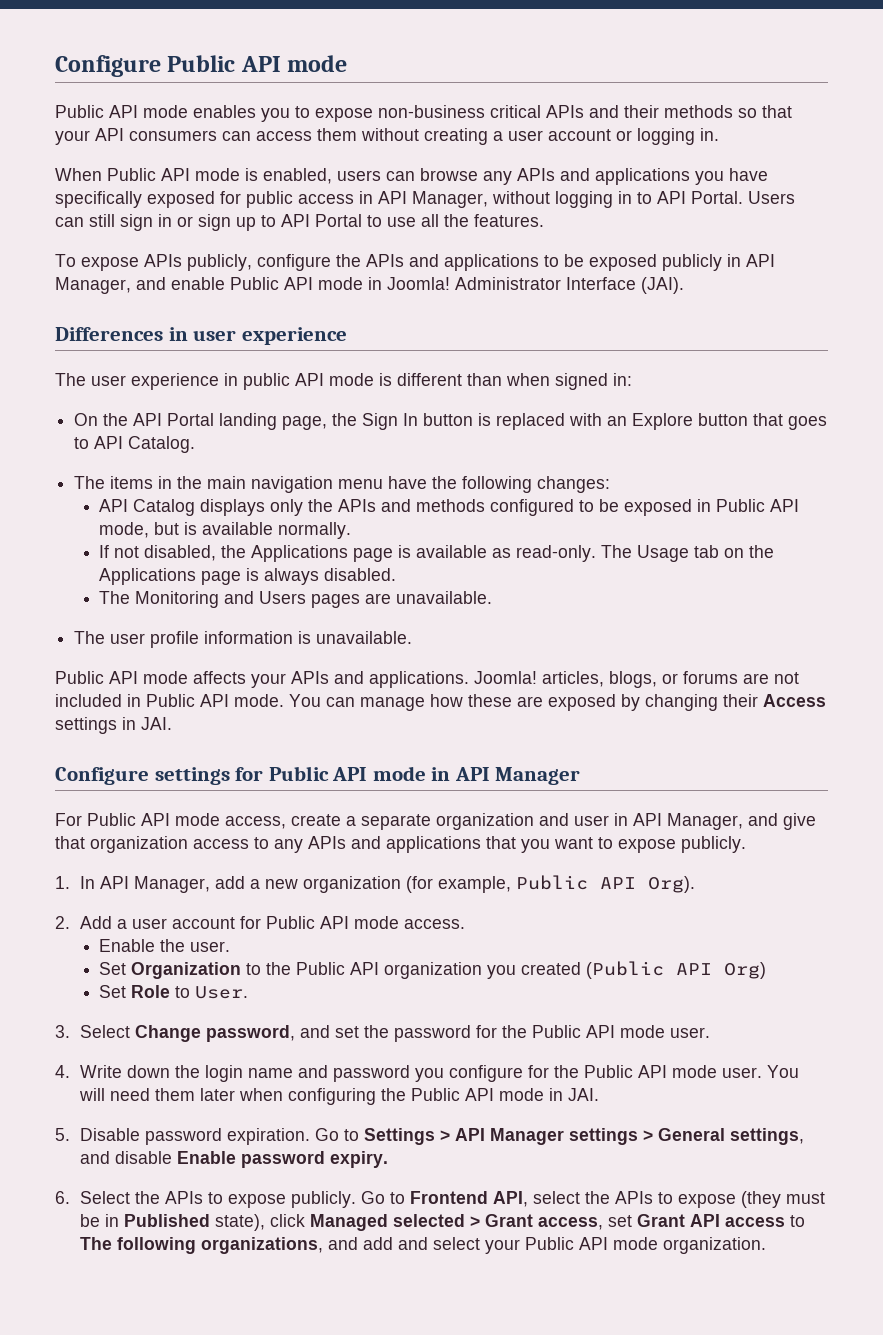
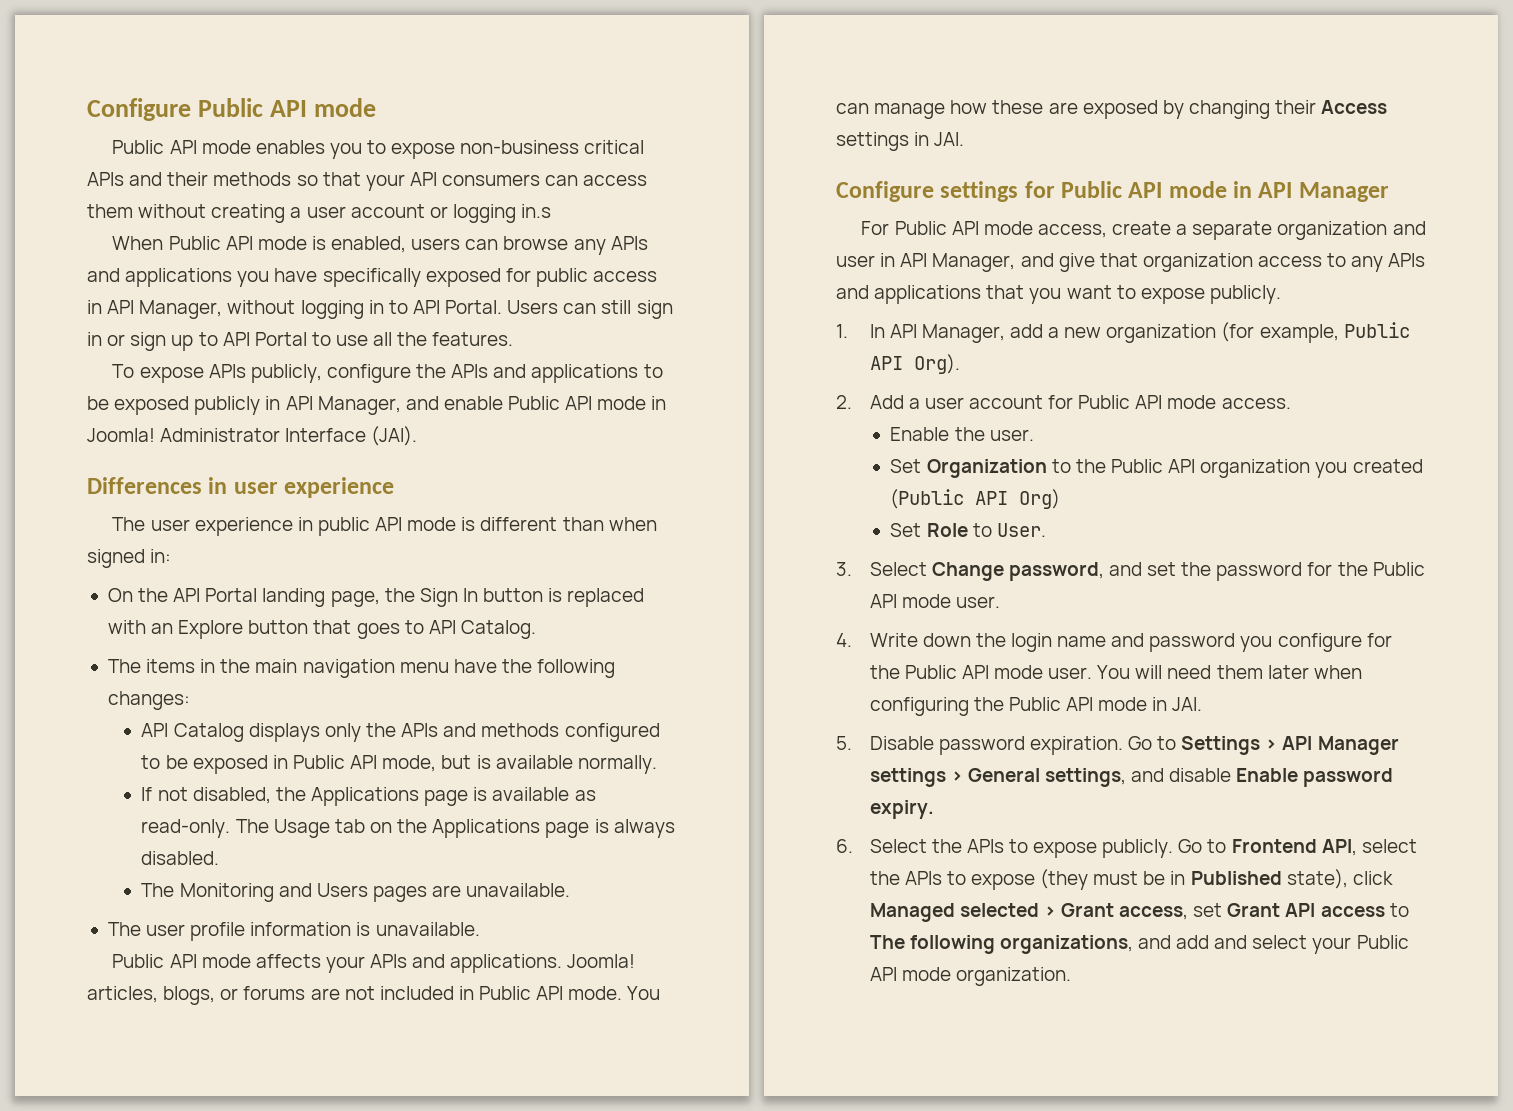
- Public API mode enables you to expose non-business critical APIs and their methods so that your API consumers can access them without creating a user account or logging in.
+ Public API mode enables you to expose non-business critical APIs and their methods so that your API consumers can access them without creating a user account or logging in.s

